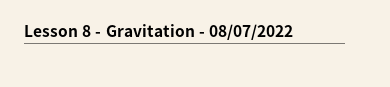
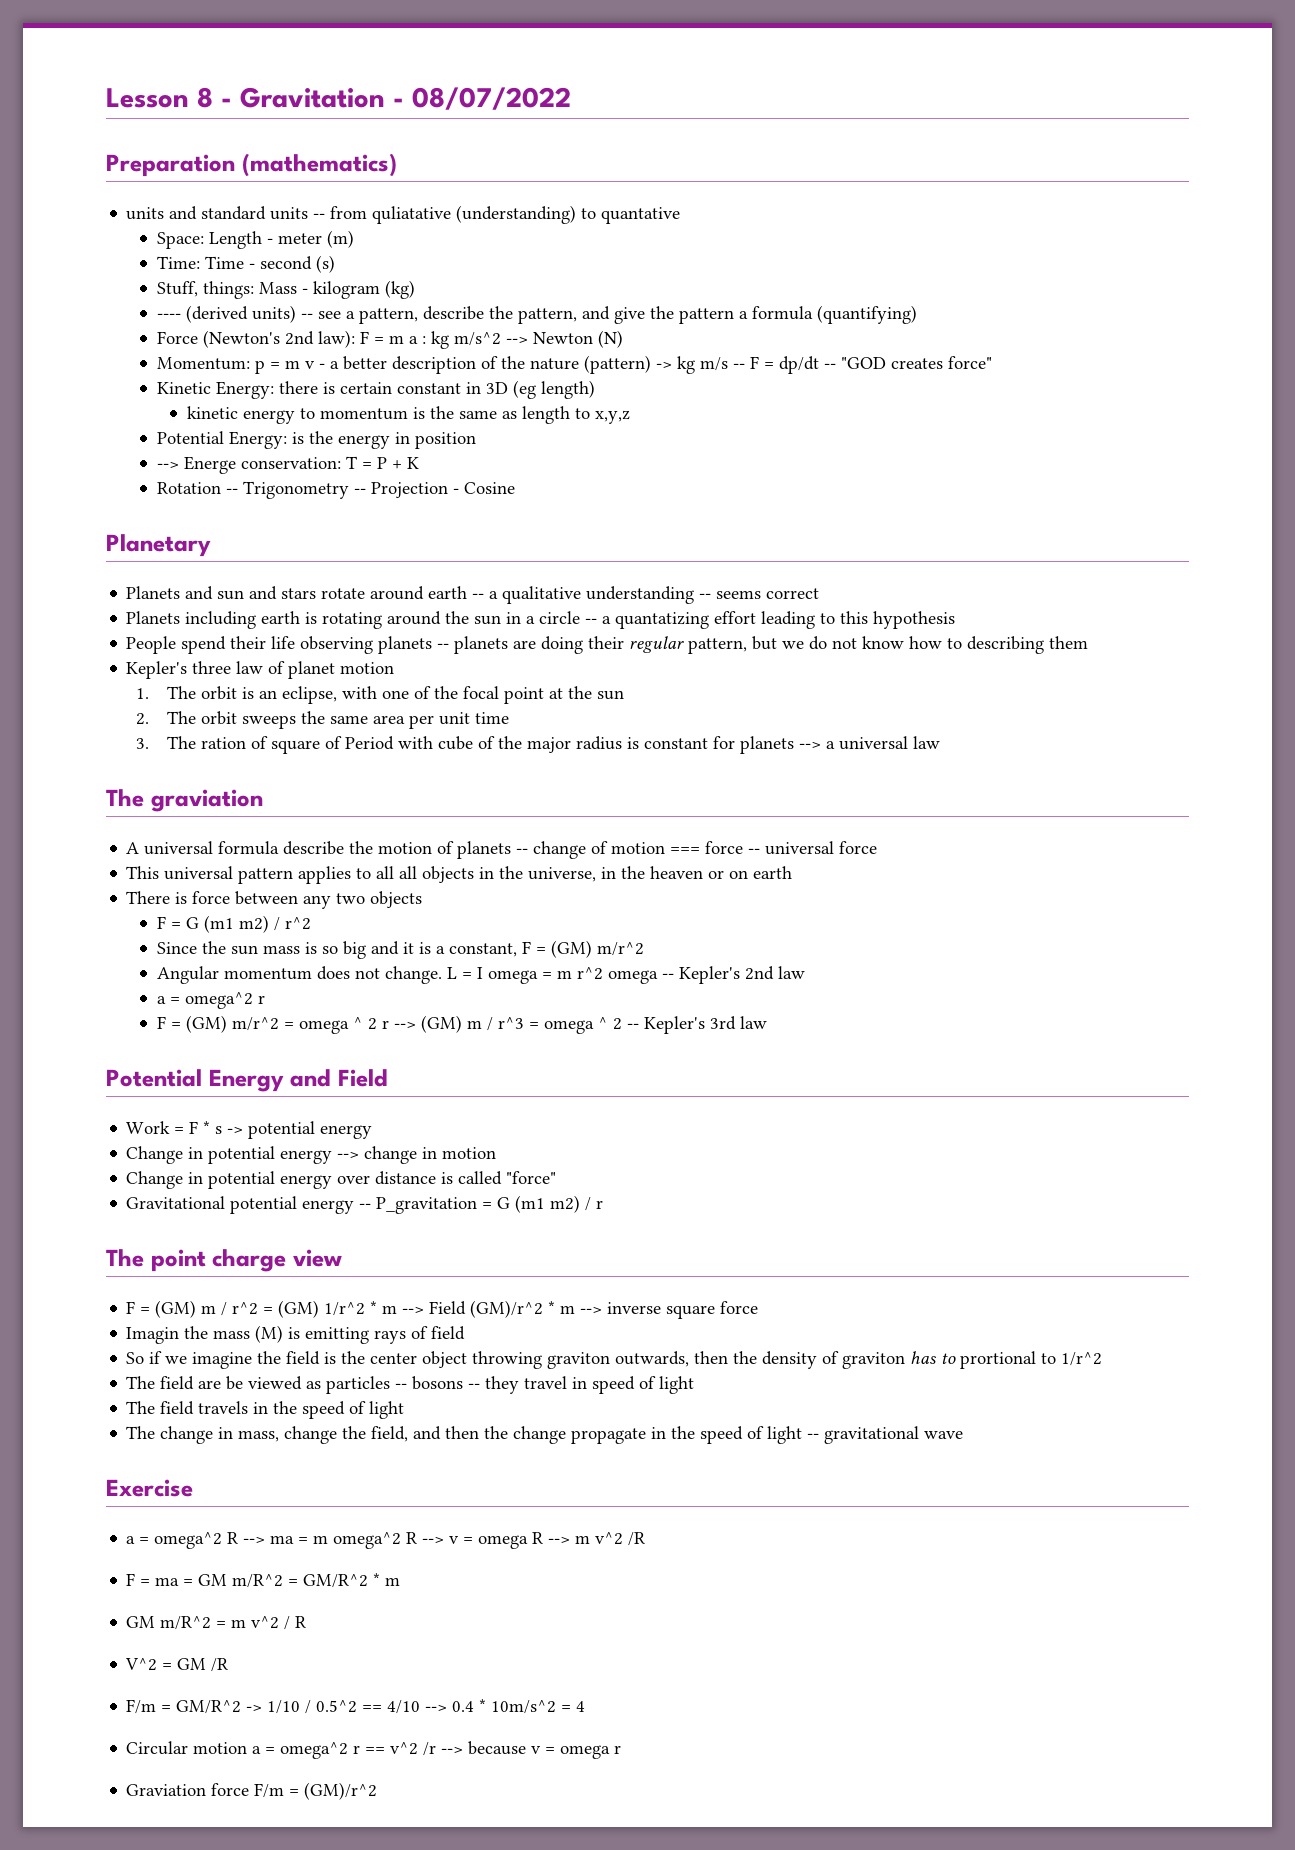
+ Preparation (mathematics)
+ units and standard units -- from quliatative (understanding) to quantative
+ Space: Length - meter (m)
+ Time: Time - second (s)
+ Stuff, things: Mass - kilogram (kg)
+ ---- (derived units) -- see a pattern, describe the pattern, and give the pattern a formula (quantifying)
+ Force (Newton's 2nd law): F = m a : kg m/s^2 --> Newton (N)
+ Momentum: p = m v - a better description of the nature (pattern) -> kg m/s -- F = dp/dt -- "GOD creates force"
+ Kinetic Energy: there is certain constant in 3D (eg length)
+ kinetic energy to momentum is the same as length to x,y,z
+ Potential Energy: is the energy in position
+ --> Energe conservation: T = P + K
+ Rotation -- Trigonometry -- Projection - Cosine
+ Planetary
+ Planets and sun and stars rotate around earth -- a qualitative understanding -- seems correct
+ Planets including earth is rotating around the sun in a circle -- a quantatizing effort leading to this hypothesis
+ People spend their life observing planets -- planets are doing their regular pattern, but we do not know how to describing them
+ Kepler's three law of planet motion
+ 1. The orbit is an eclipse, with one of the focal point at the sun
+ 2. The orbit sweeps the same area per unit time
+ 3. The ration of square of Period with cube of the major radius is constant for planets --> a universal law
+ The graviation
+ A universal formula describe the motion of planets -- change of motion === force -- universal force
+ This universal pattern applies to all all objects in the universe, in the heaven or on earth
+ There is force between any two objects
+ F = G (m1 m2) / r^2
+ Since the sun mass is so big and it is a constant, F = (GM) m/r^2
+ Angular momentum does not change. L = I omega = m r^2 omega -- Kepler's 2nd law
+ a = omega^2 r
+ F = (GM) m/r^2 = omega ^ 2 r --> (GM) m / r^3 = omega ^ 2 -- Kepler's 3rd law
+ Potential Energy and Field
+ Work = F * s -> potential energy
+ Change in potential energy --> change in motion
+ Change in potential energy over distance is called "force"
+ Gravitational potential energy -- P_gravitation = G (m1 m2) / r
+ The point charge view
+ F = (GM) m / r^2 = (GM) 1/r^2 * m --> Field (GM)/r^2 * m --> inverse square force
+ Imagin the mass (M) is emitting rays of field
+ So if we imagine the field is the center object throwing graviton outwards, then the density of graviton has to prortional to 1/r^2
+ The field are be viewed as particles -- bosons -- they travel in speed of light
+ The field travels in the speed of light
+ The change in mass, change the field, and then the change propagate in the speed of light -- gravitational wave
+ Exercise
+ a = omega^2 R --> ma = m omega^2 R --> v = omega R --> m v^2 /R
+ F = ma = GM m/R^2 = GM/R^2 * m
+ GM m/R^2 = m v^2 / R
+ V^2 = GM /R
+ F/m = GM/R^2 -> 1/10 / 0.5^2 == 4/10 --> 0.4 * 10m/s^2 = 4
+ Circular motion a = omega^2 r == v^2 /r --> because v = omega r
+ Graviation force F/m = (GM)/r^2

